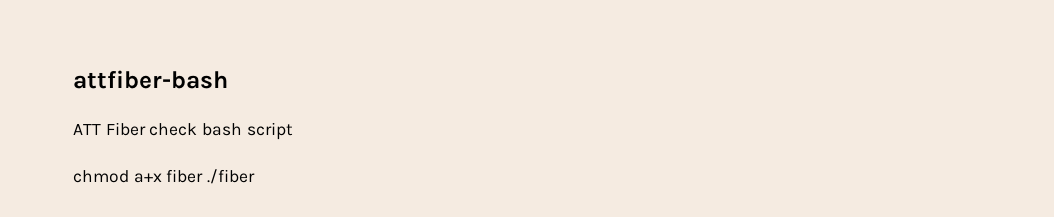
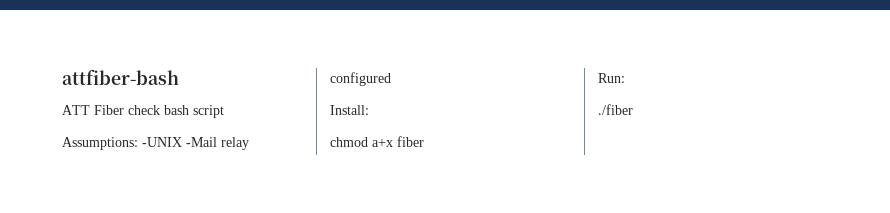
+ Assumptions: -UNIX -Mail relay configured
+ Install:
- chmod a+x fiber ./fiber
+ chmod a+x fiber
+ Run:
+ ./fiber

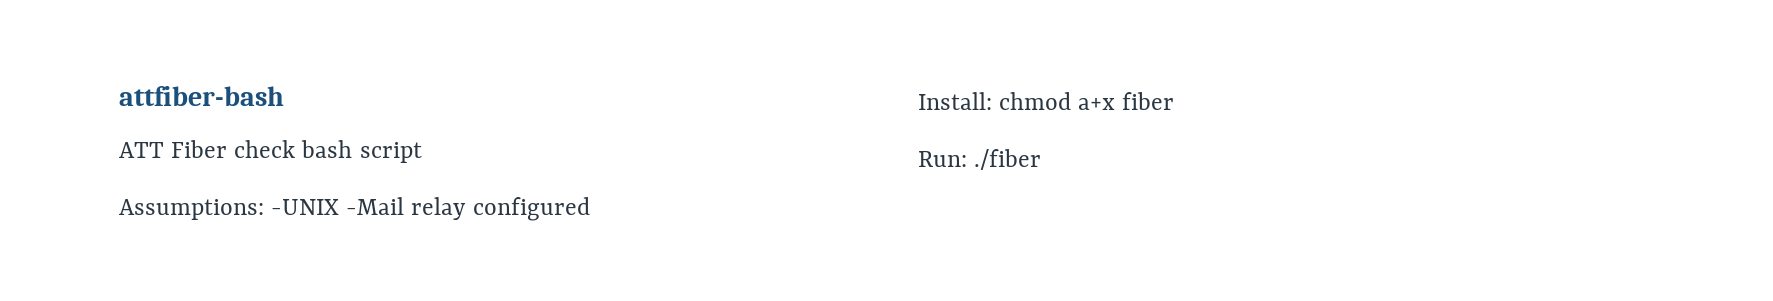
- Install:
- chmod a+x fiber
+ Install: chmod a+x fiber
- Run:
- ./fiber
+ Run: ./fiber

